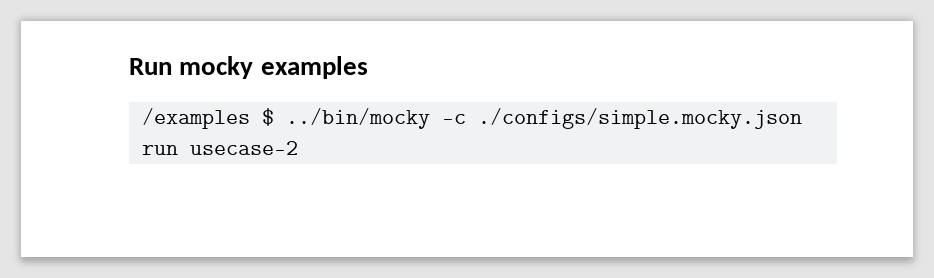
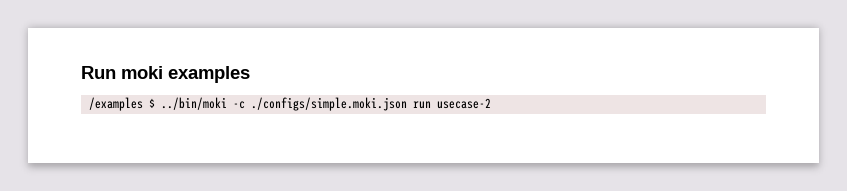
- Run mocky examples
+ Run moki examples
- /examples $ ../bin/mocky -c ./configs/simple.mocky.json run usecase-2
+ /examples $ ../bin/moki -c ./configs/simple.moki.json run usecase-2

